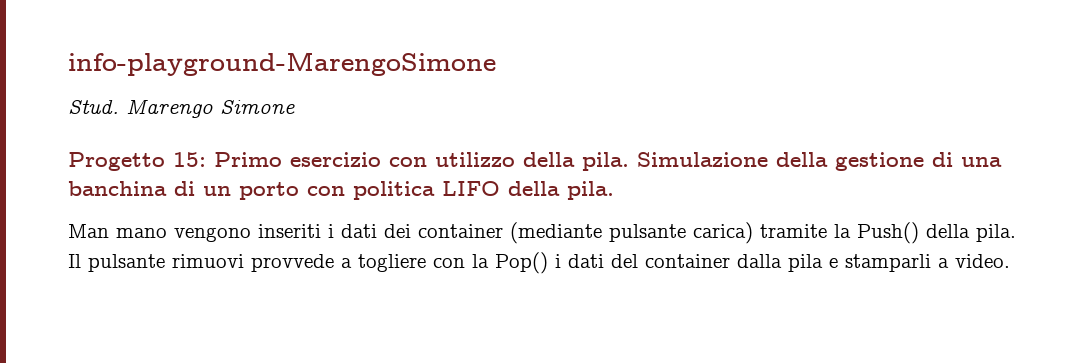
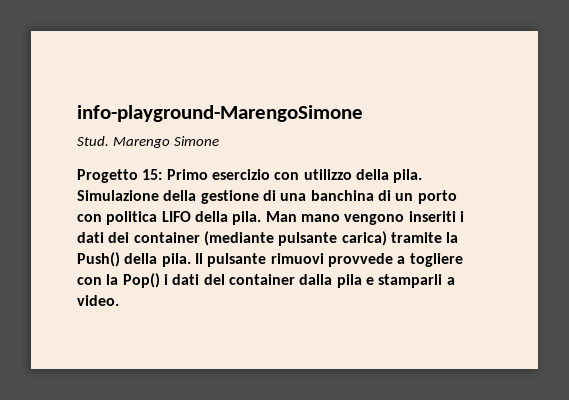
- Simulazione della gestione di una banchina di un porto con politica LIFO della pila.
- Man mano vengono inseriti i dati dei container (mediante pulsante carica) tramite la Push() della pila.
+ Simulazione della gestione di una banchina di un porto con politica LIFO della pila. Man mano vengono inseriti i dati dei container (mediante pulsante carica) tramite la Push() della pila.

